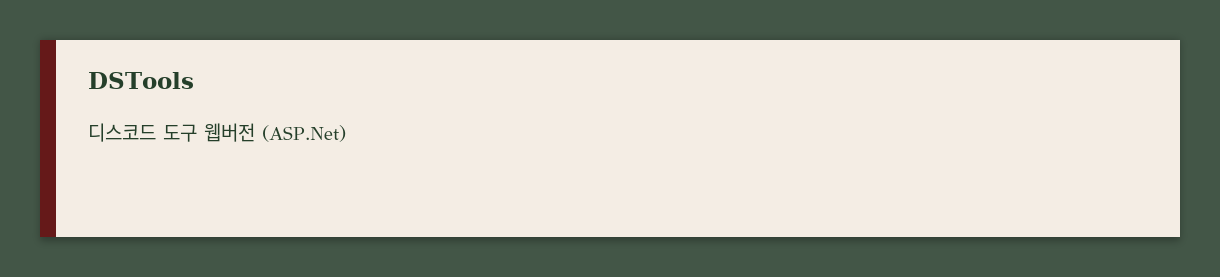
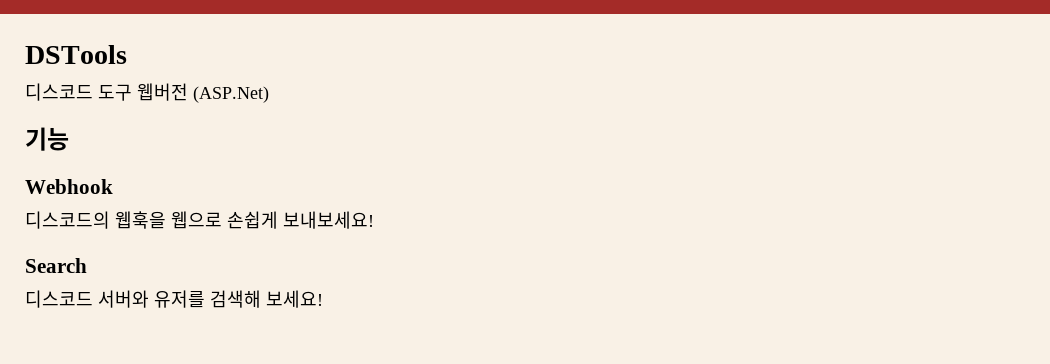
+ 기능
+ Webhook
+ 디스코드의 웹훅을 웹으로 손쉽게 보내보세요!
+ Search
+ 디스코드 서버와 유저를 검색해 보세요!

